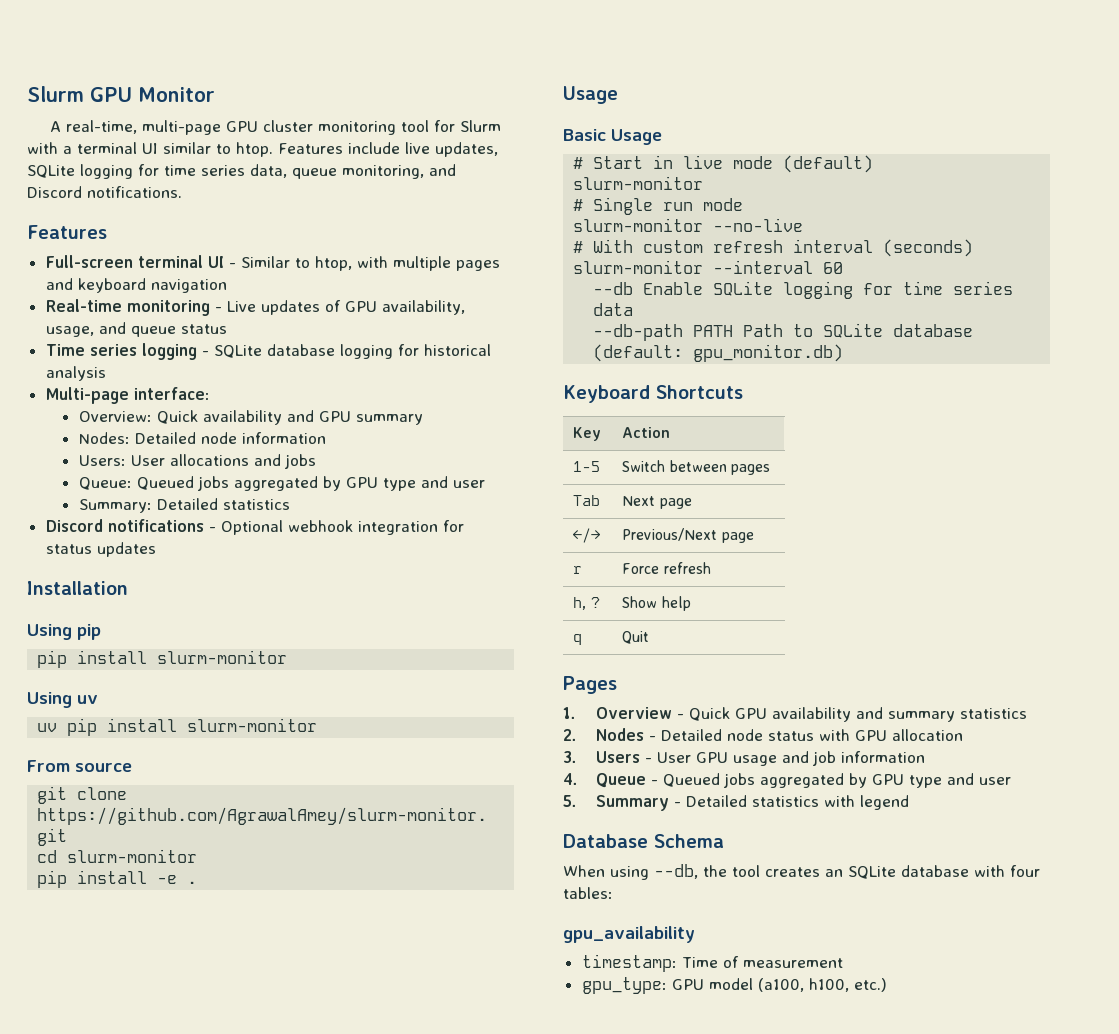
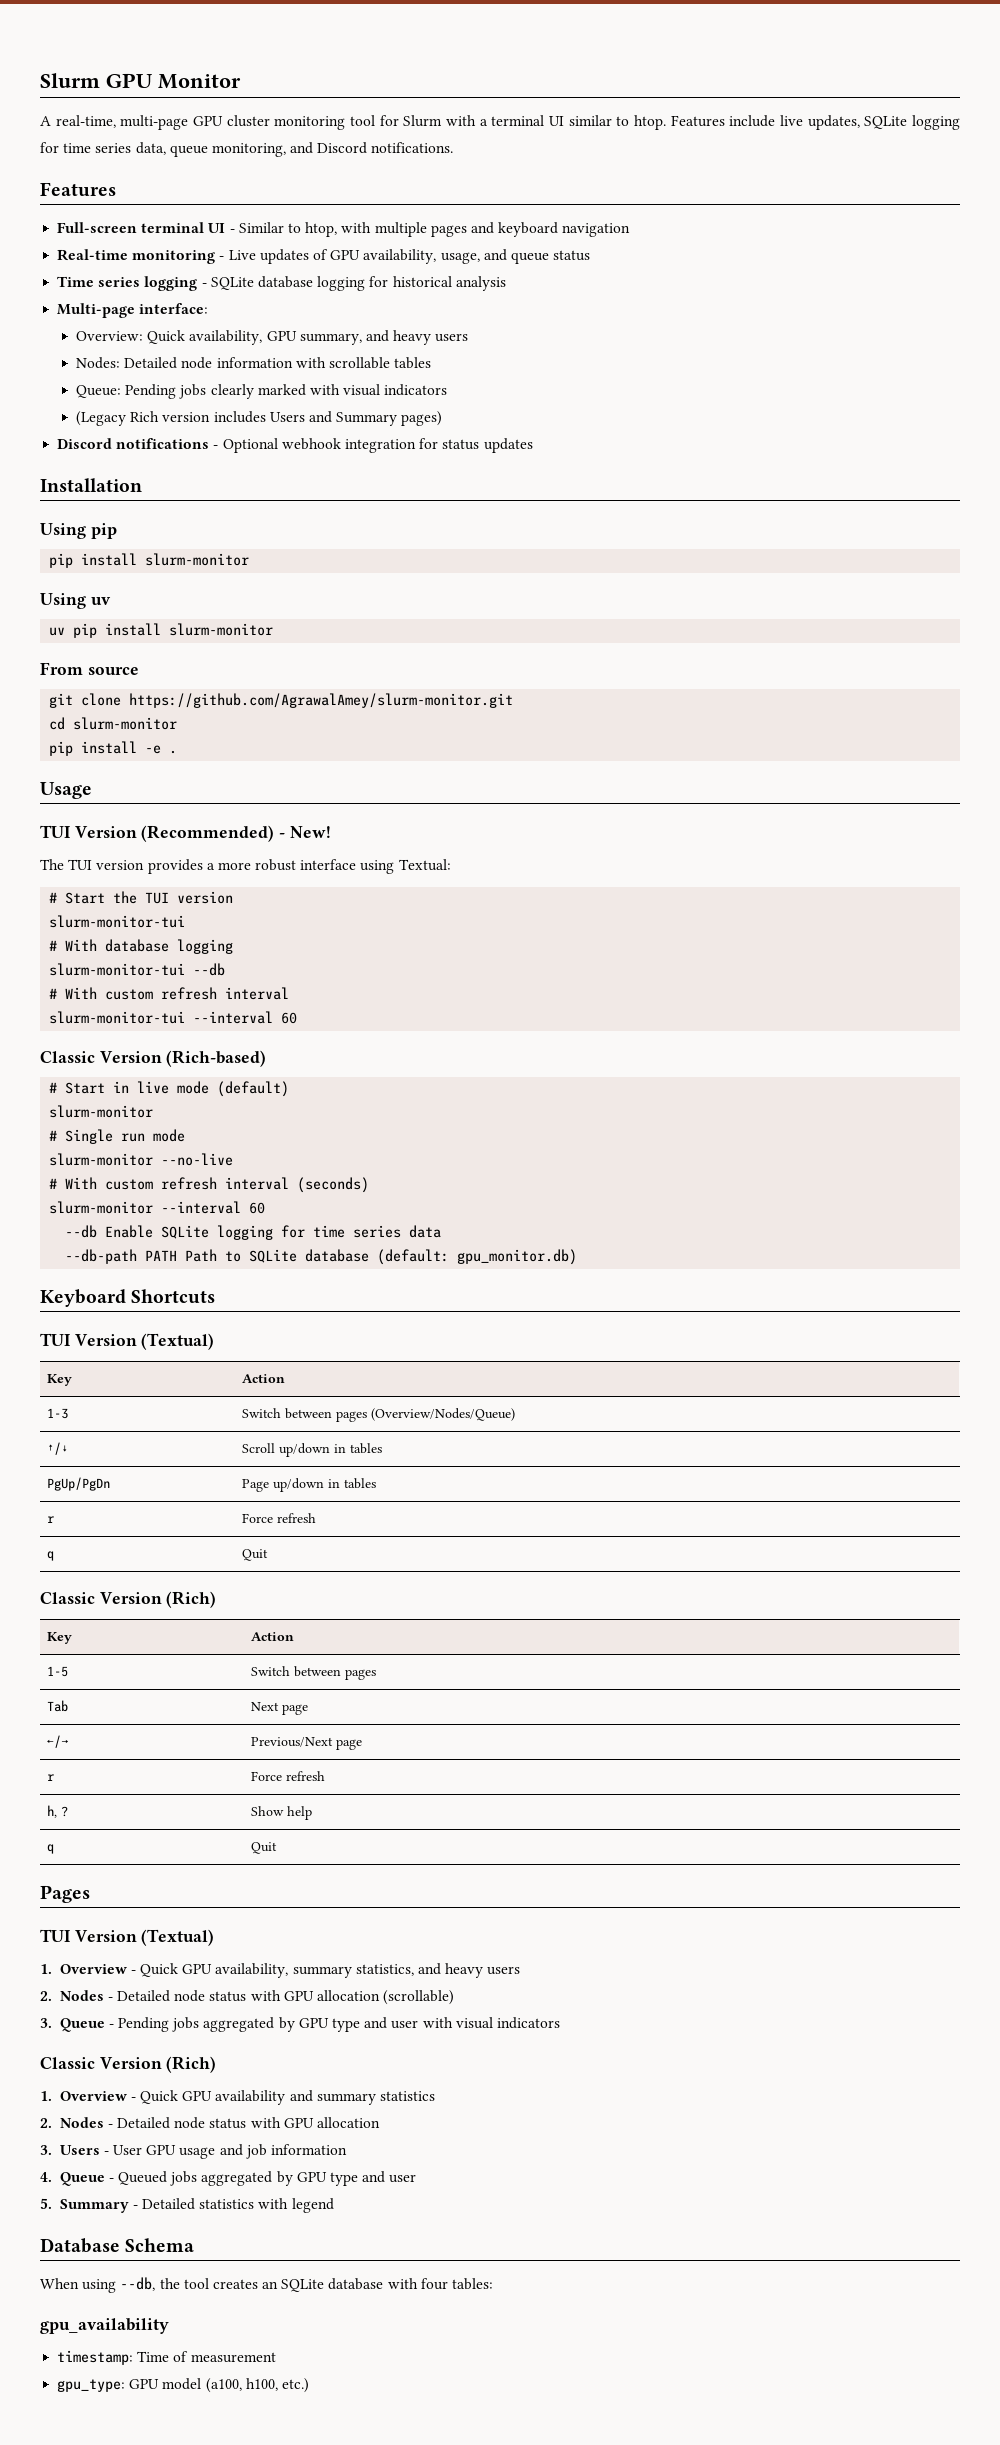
- Overview: Quick availability and GPU summary
- Nodes: Detailed node information
- Users: User allocations and jobs
- Queue: Queued jobs aggregated by GPU type and user
- Summary: Detailed statistics
+ Overview: Quick availability, GPU summary, and heavy users
+ Nodes: Detailed node information with scrollable tables
+ Queue: Pending jobs clearly marked with visual indicators
+ (Legacy Rich version includes Users and Summary pages)
- Basic Usage
+ TUI Version (Recommended) - New!
+ The TUI version provides a more robust interface using Textual:
+ # Start the TUI version
+ slurm-monitor-tui
+ # With database logging
+ slurm-monitor-tui --db
+ # With custom refresh interval
+ slurm-monitor-tui --interval 60
+ Classic Version (Rich-based)
  Keyboard Shortcuts
+ TUI Version (Textual)
+ Key | Action
+ 1-3 | Switch between pages (Overview/Nodes/Queue)
+ ↑/↓ | Scroll up/down in tables
+ PgUp/PgDn | Page up/down in tables
+ r | Force refresh
+ q | Quit
+ Classic Version (Rich)
  Pages
+ TUI Version (Textual)
+ 1. Overview - Quick GPU availability, summary statistics, and heavy users
+ 2. Nodes - Detailed node status with GPU allocation (scrollable)
+ 3. Queue - Pending jobs aggregated by GPU type and user with visual indicators
+ Classic Version (Rich)

